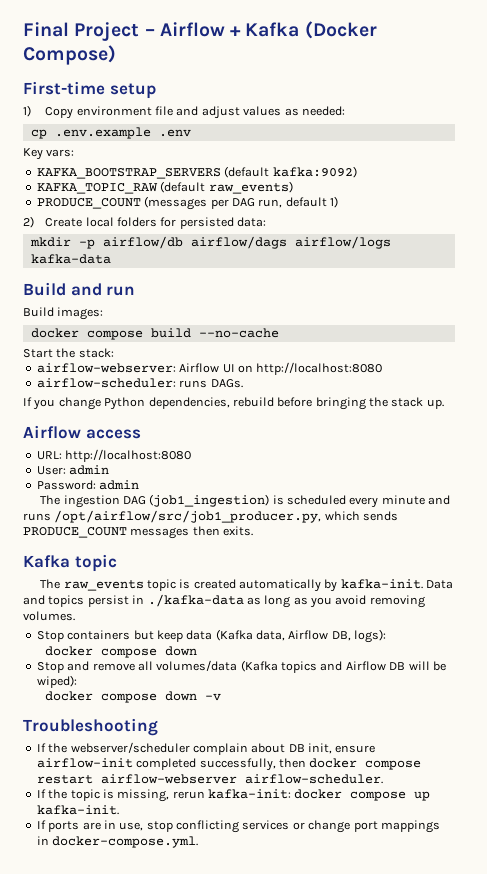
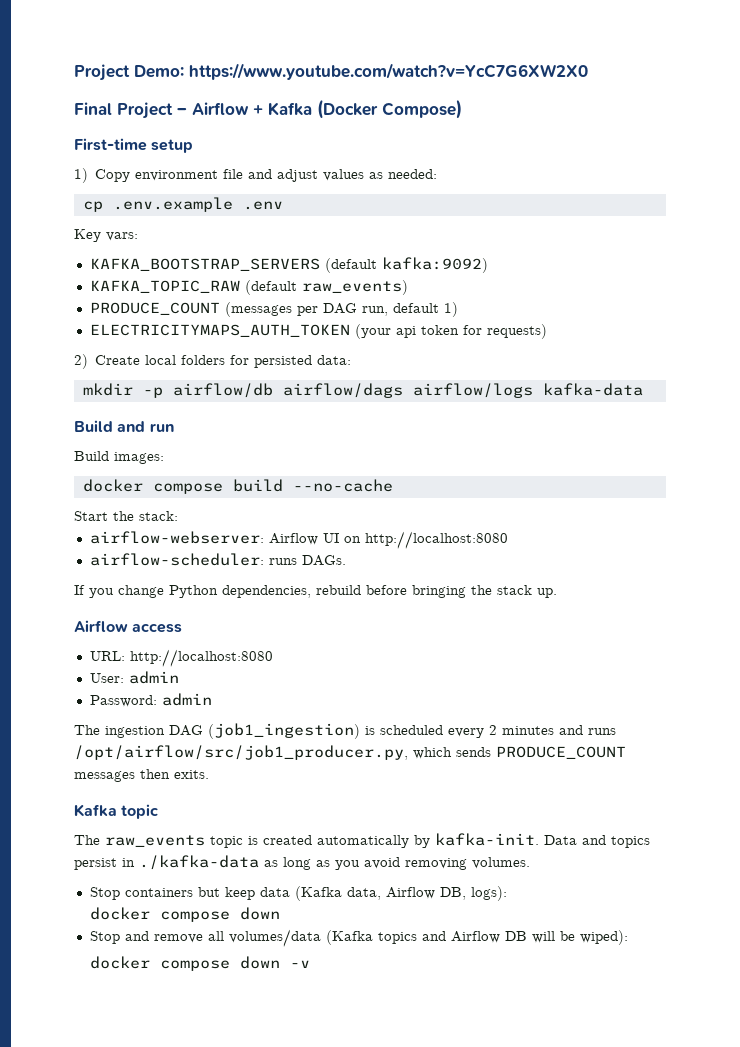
+ Project Demo: https://www.youtube.com/watch?v=YcC7G6XW2X0
+ ELECTRICITYMAPS_AUTH_TOKEN (your api token for requests)
- The ingestion DAG (job1_ingestion) is scheduled every minute and runs /opt/airflow/src/job1_producer.py, which sends PRODUCE_COUNT messages then exits.
+ The ingestion DAG (job1_ingestion) is scheduled every 2 minutes and runs /opt/airflow/src/job1_producer.py, which sends PRODUCE_COUNT messages then exits.
- Troubleshooting
- If the webserver/scheduler complain about DB init, ensure airflow-init completed successfully, then docker compose restart airflow-webserver airflow-scheduler.
- If the topic is missing, rerun kafka-init: docker compose up kafka-init.
- If ports are in use, stop conflicting services or change port mappings in docker-compose.yml.

